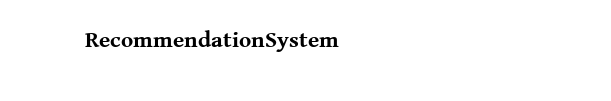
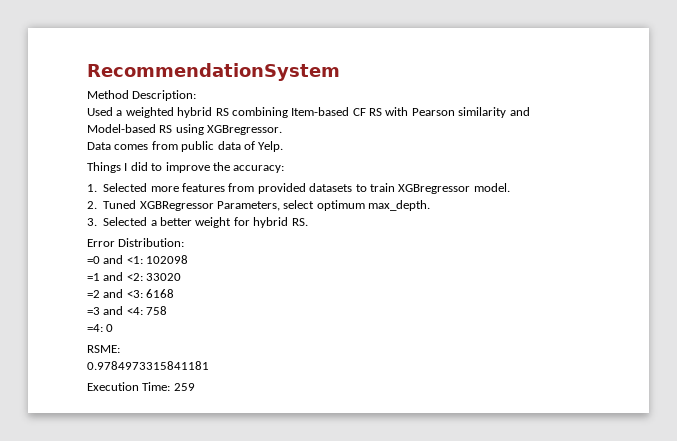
+ Method Description:
+ Used a weighted hybrid RS combining Item-based CF RS with Pearson similarity and Model-based RS using XGBregressor.
+ Data comes from public data of Yelp.
+ Things I did to improve the accuracy:
+ 1. Selected more features from provided datasets to train XGBregressor model.
+ 2. Tuned XGBRegressor Parameters, select optimum max_depth.
+ 3. Selected a better weight for hybrid RS.
+ Error Distribution:
+ =0 and <1: 102098
+ =1 and <2: 33020
+ =2 and <3: 6168
+ =3 and <4: 758
+ =4: 0
+ RSME:
+ 0.9784973315841181
+ Execution Time: 259

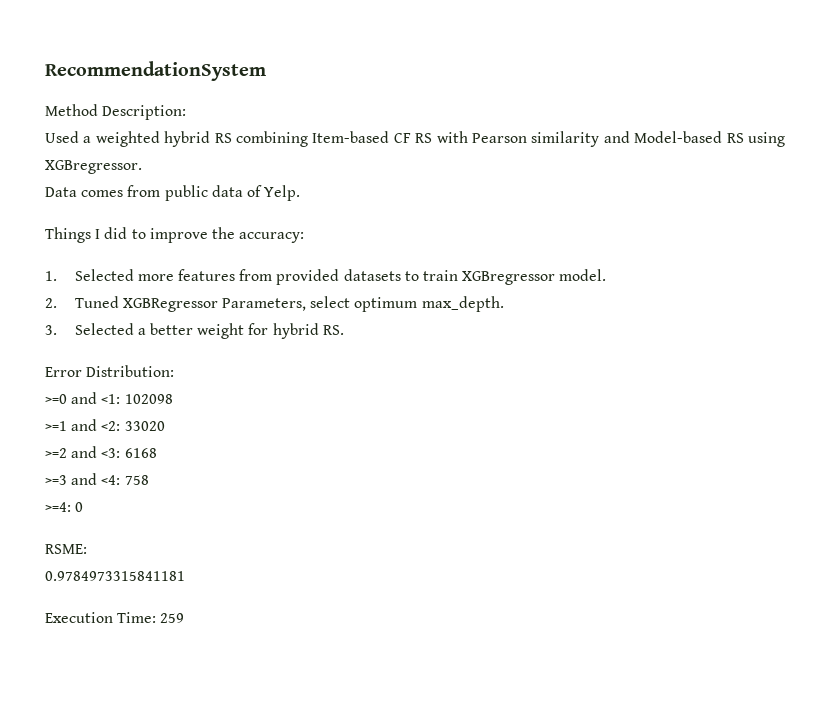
- =0 and <1: 102098
+ >=0 and <1: 102098
- =1 and <2: 33020
+ >=1 and <2: 33020
- =2 and <3: 6168
+ >=2 and <3: 6168
- =3 and <4: 758
+ >=3 and <4: 758
- =4: 0
+ >=4: 0

